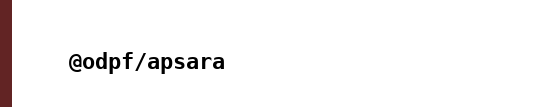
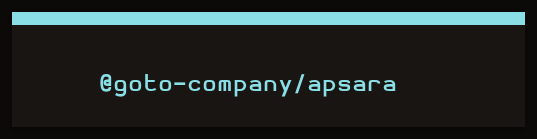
- @odpf/apsara
+ @goto-company/apsara

